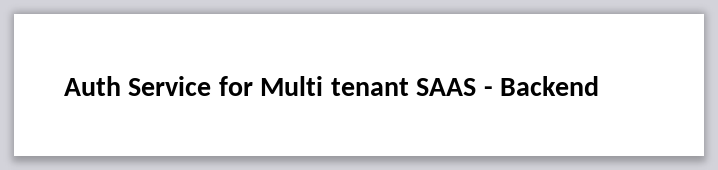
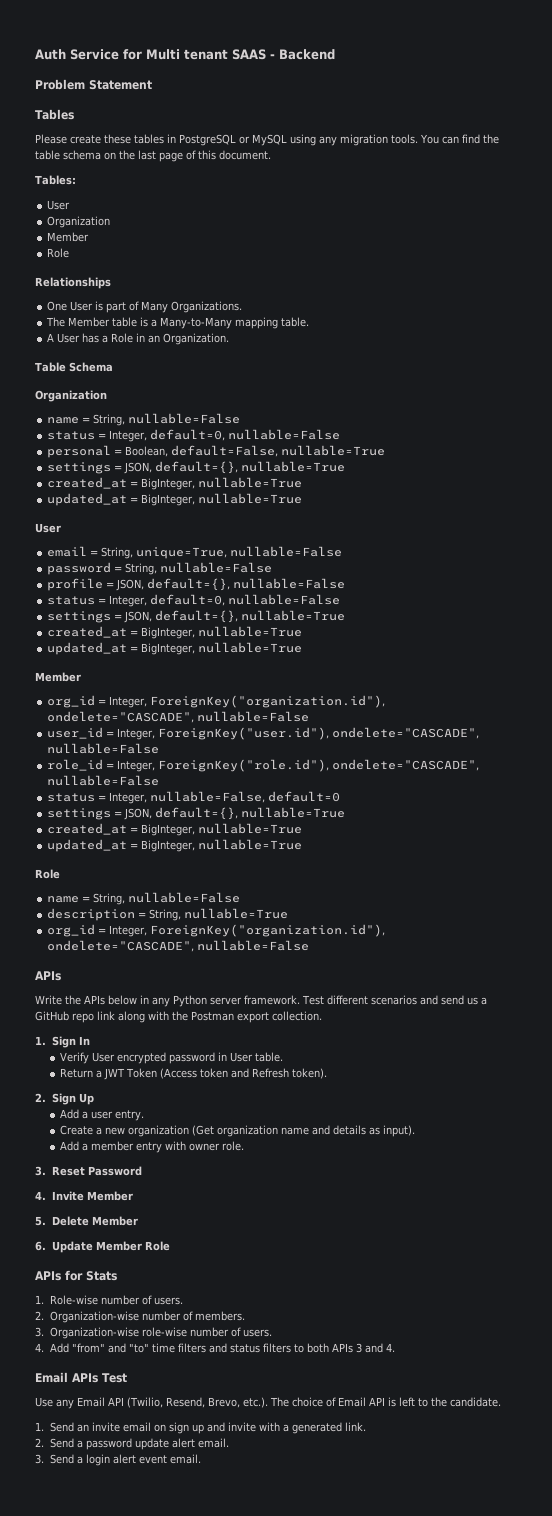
+ Problem Statement
+ Tables
+ Please create these tables in PostgreSQL or MySQL using any migration tools. You can find the table schema on the last page of this document.
+ Tables:
+ User
+ Organization
+ Member
+ Role
+ Relationships
+ One User is part of Many Organizations.
+ The Member table is a Many-to-Many mapping table.
+ A User has a Role in an Organization.
+ Table Schema
+ Organization
+ name = String, nullable=False
+ status = Integer, default=0, nullable=False
+ personal = Boolean, default=False, nullable=True
+ settings = JSON, default={}, nullable=True
+ created_at = BigInteger, nullable=True
+ updated_at = BigInteger, nullable=True
+ User
+ email = String, unique=True, nullable=False
+ password = String, nullable=False
+ profile = JSON, default={}, nullable=False
+ status = Integer, default=0, nullable=False
+ settings = JSON, default={}, nullable=True
+ created_at = BigInteger, nullable=True
+ updated_at = BigInteger, nullable=True
+ Member
+ org_id = Integer, ForeignKey("organization.id"), ondelete="CASCADE", nullable=False
+ user_id = Integer, ForeignKey("user.id"), ondelete="CASCADE", nullable=False
+ role_id = Integer, ForeignKey("role.id"), ondelete="CASCADE", nullable=False
+ status = Integer, nullable=False, default=0
+ settings = JSON, default={}, nullable=True
+ created_at = BigInteger, nullable=True
+ updated_at = BigInteger, nullable=True
+ Role
+ name = String, nullable=False
+ description = String, nullable=True
+ org_id = Integer, ForeignKey("organization.id"), ondelete="CASCADE", nullable=False
+ APIs
+ Write the APIs below in any Python server framework. Test different scenarios and send us a GitHub repo link along with the Postman export collection.
+ 1. Sign In
+ Verify User encrypted password in User table.
+ Return a JWT Token (Access token and Refresh token).
+ 2. Sign Up
+ Add a user entry.
+ Create a new organization (Get organization name and details as input).
+ Add a member entry with owner role.
+ 3. Reset Password
+ 4. Invite Member
+ 5. Delete Member
+ 6. Update Member Role
+ APIs for Stats
+ 1. Role-wise number of users.
+ 2. Organization-wise number of members.
+ 3. Organization-wise role-wise number of users.
+ 4. Add "from" and "to" time filters and status filters to both APIs 3 and 4.
+ Email APIs Test
+ Use any Email API (Twilio, Resend, Brevo, etc.). The choice of Email API is left to the candidate.
+ 1. Send an invite email on sign up and invite with a generated link.
+ 2. Send a password update alert email.
+ 3. Send a login alert event email.

